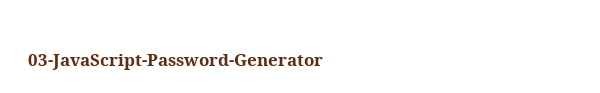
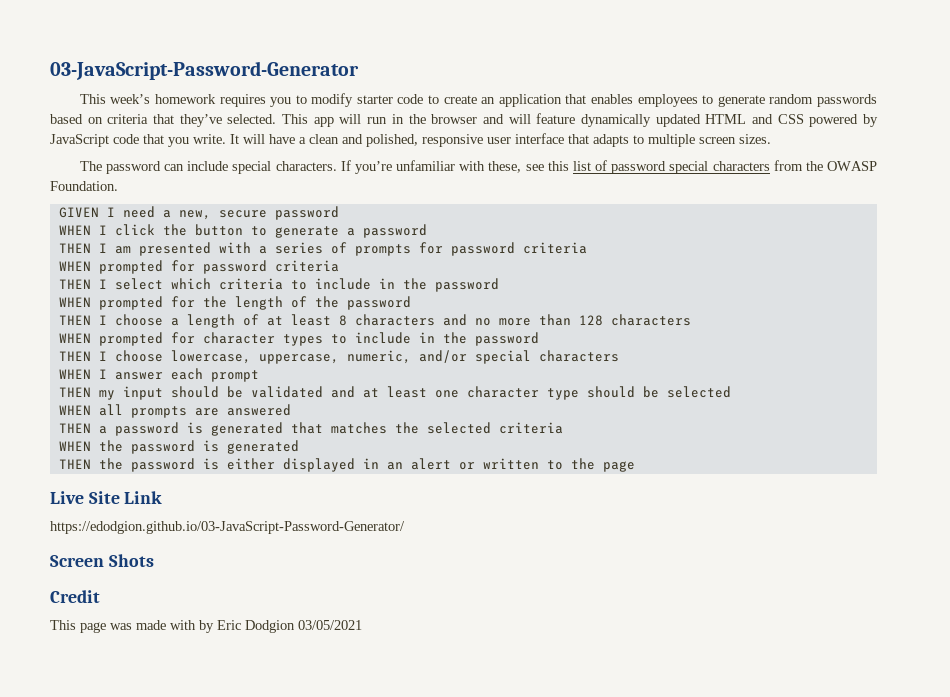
+ This week’s homework requires you to modify starter code to create an application that enables employees to generate random passwords based on criteria that they’ve selected. This app will run in the browser and will feature dynamically updated HTML and CSS powered by JavaScript code that you write. It will have a clean and polished, responsive user interface that adapts to multiple screen sizes.
+ The password can include special characters. If you’re unfamiliar with these, see this list of password special characters from the OWASP Foundation.
+ GIVEN I need a new, secure password
+ WHEN I click the button to generate a password
+ THEN I am presented with a series of prompts for password criteria
+ WHEN prompted for password criteria
+ THEN I select which criteria to include in the password
+ WHEN prompted for the length of the password
+ THEN I choose a length of at least 8 characters and no more than 128 characters
+ WHEN prompted for character types to include in the password
+ THEN I choose lowercase, uppercase, numeric, and/or special characters
+ WHEN I answer each prompt
+ THEN my input should be validated and at least one character type should be selected
+ WHEN all prompts are answered
+ THEN a password is generated that matches the selected criteria
+ WHEN the password is generated
+ THEN the password is either displayed in an alert or written to the page
+ Live Site Link
+ https://edodgion.github.io/03-JavaScript-Password-Generator/
+ Screen Shots
+ Credit
+ This page was made with by Eric Dodgion 03/05/2021

